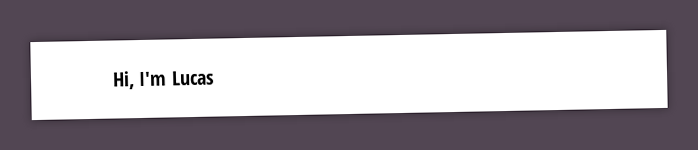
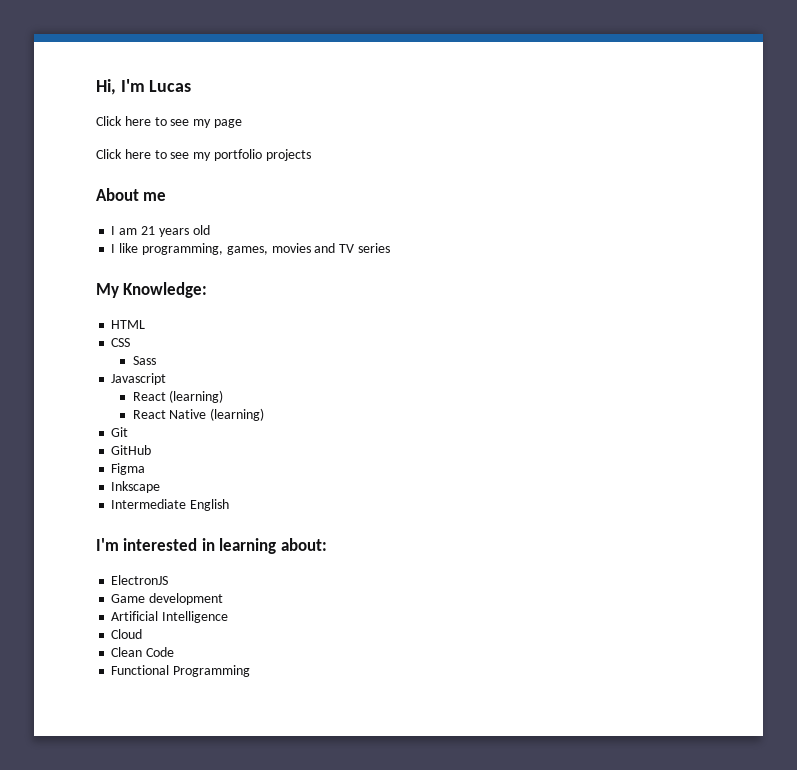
+ Click here to see my page
+ Click here to see my portfolio projects
+ About me
+ I am 21 years old
+ I like programming, games, movies and TV series
+ My Knowledge:
+ HTML
+ CSS
+ Sass
+ Javascript
+ React (learning)
+ React Native (learning)
+ Git
+ GitHub
+ Figma
+ Inkscape
+ Intermediate English
+ I'm interested in learning about:
+ ElectronJS
+ Game development
+ Artificial Intelligence
+ Cloud
+ Clean Code
+ Functional Programming

